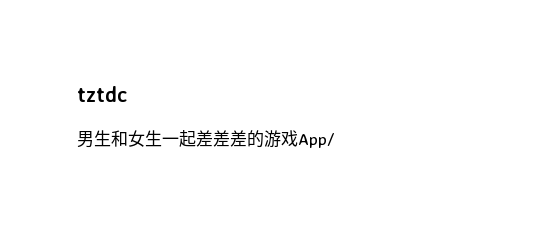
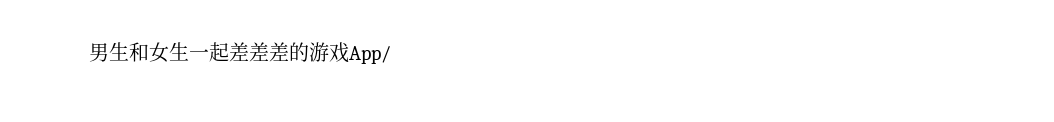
- tztdc

